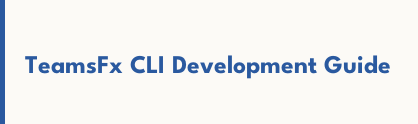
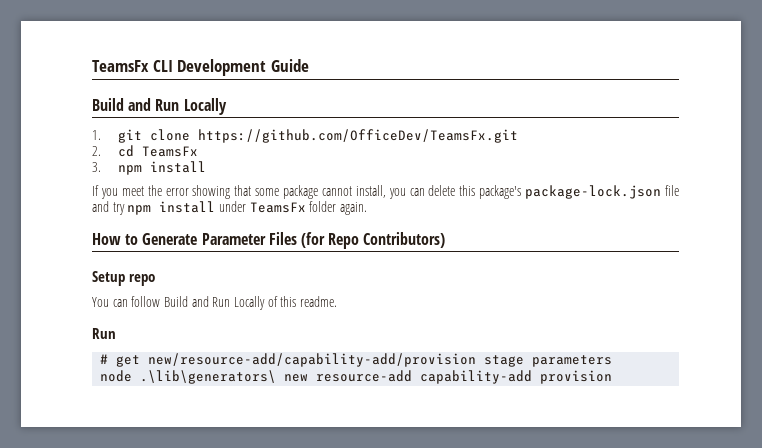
  TeamsFx CLI Development Guide
+ Build and Run Locally
+ 1. git clone https://github.com/OfficeDev/TeamsFx.git
+ 2. cd TeamsFx
+ 3. npm install
+ If you meet the error showing that some package cannot install, you can delete this package's package-lock.json file and try npm install under TeamsFx folder again.
+ How to Generate Parameter Files (for Repo Contributors)
+ Setup repo
+ You can follow Build and Run Locally of this readme.
+ Run
+ # get new/resource-add/capability-add/provision stage parameters
+ node .\lib\generators\ new resource-add capability-add provision

